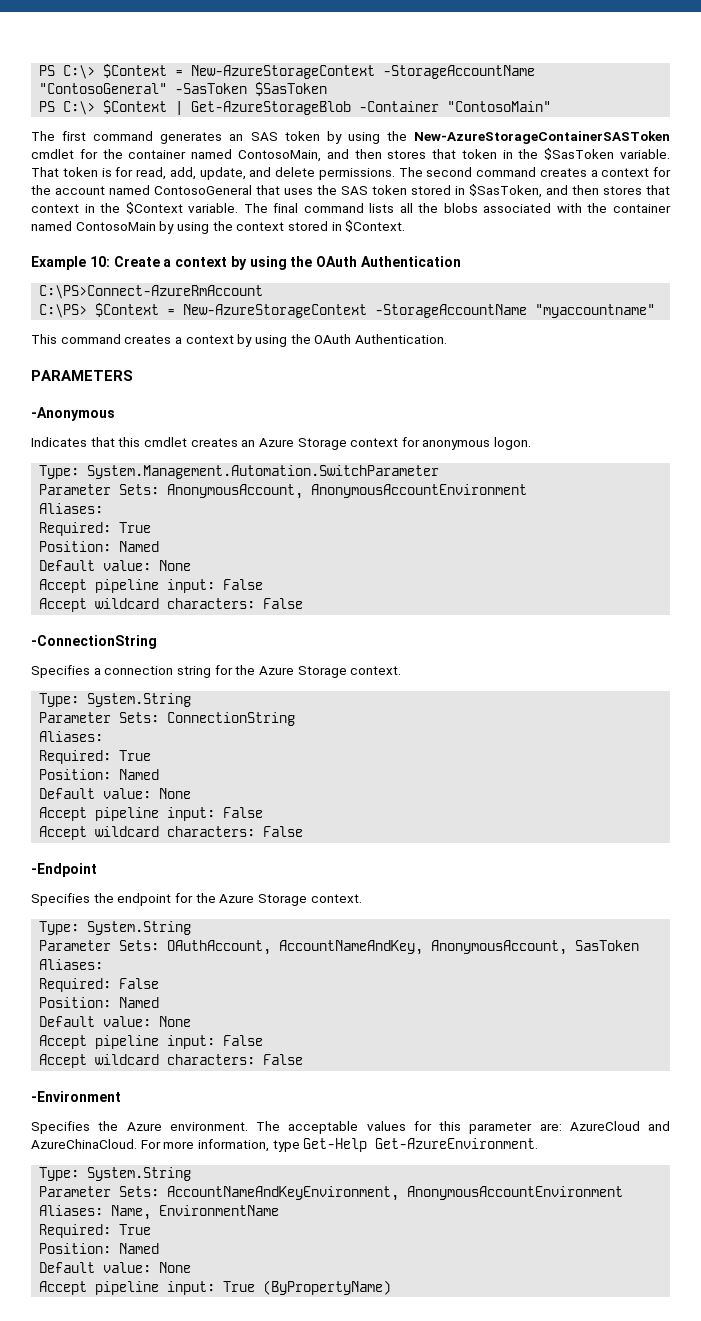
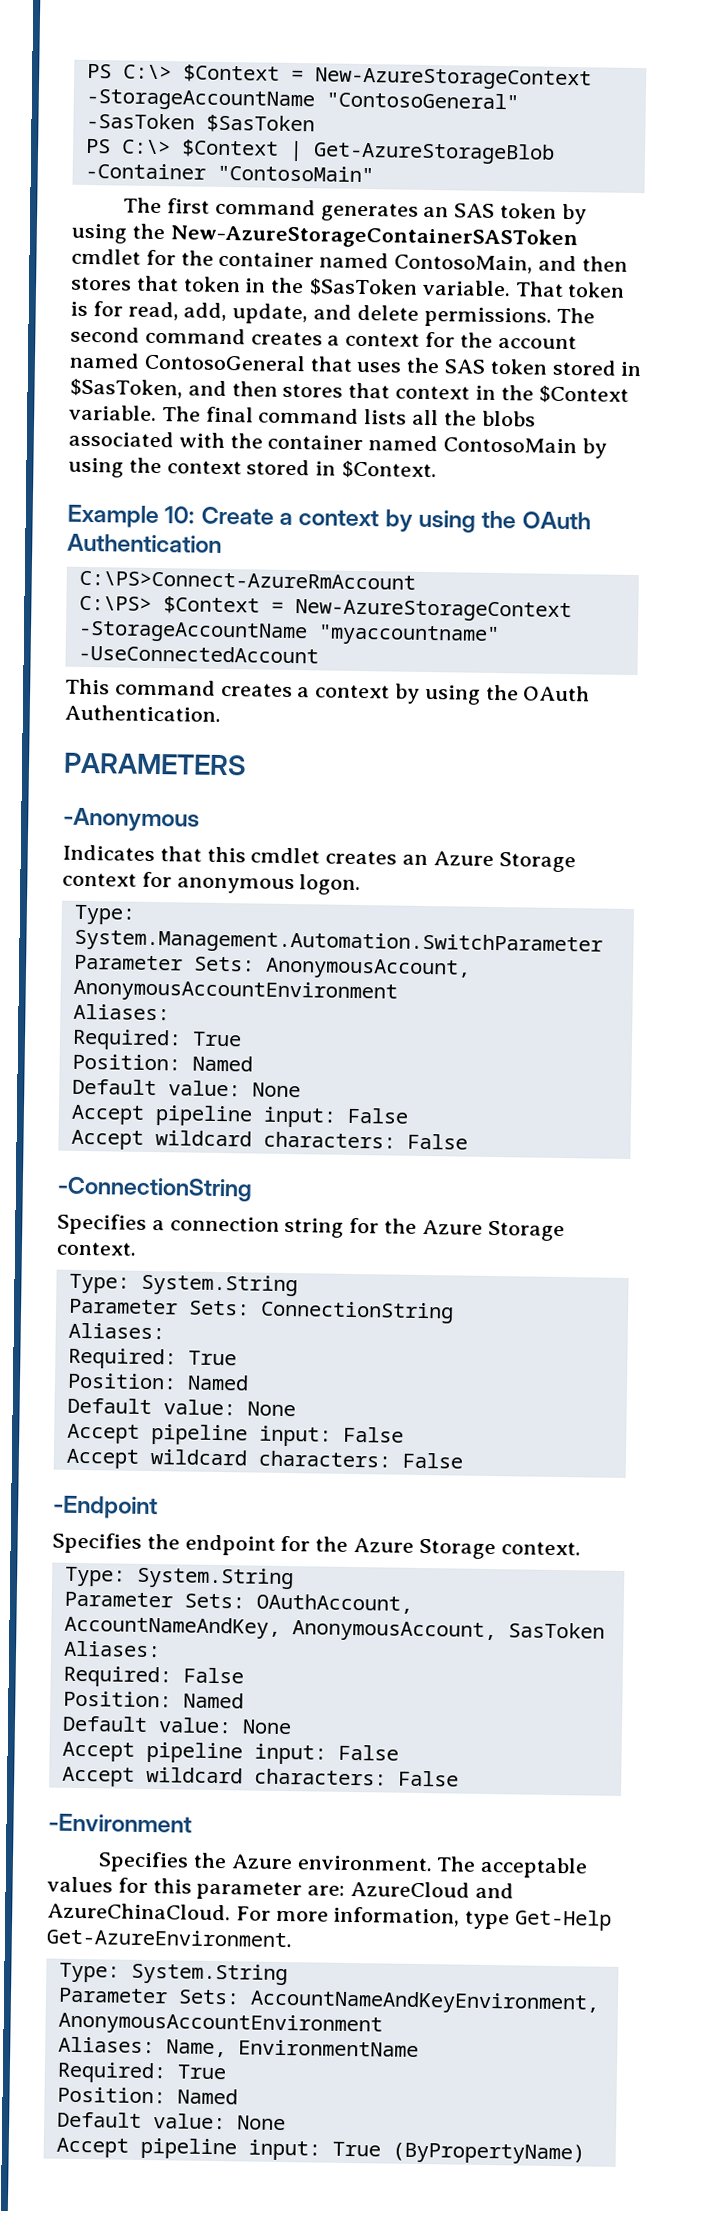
- C:\PS> $Context = New-AzureStorageContext -StorageAccountName "myaccountname"
+ C:\PS> $Context = New-AzureStorageContext -StorageAccountName "myaccountname" -UseConnectedAccount

